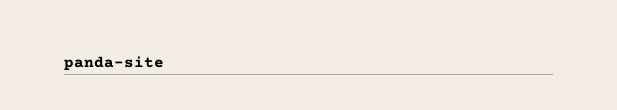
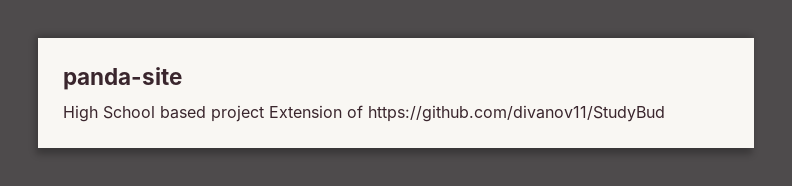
+ High School based project Extension of https://github.com/divanov11/StudyBud

